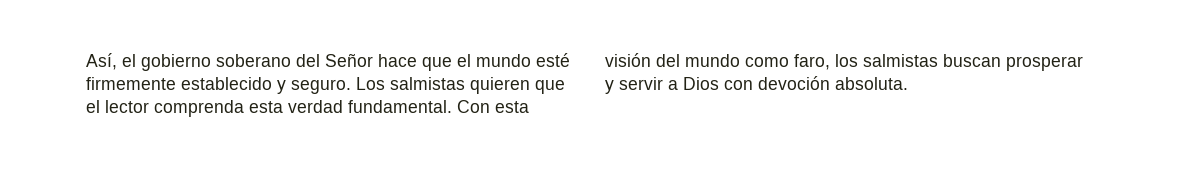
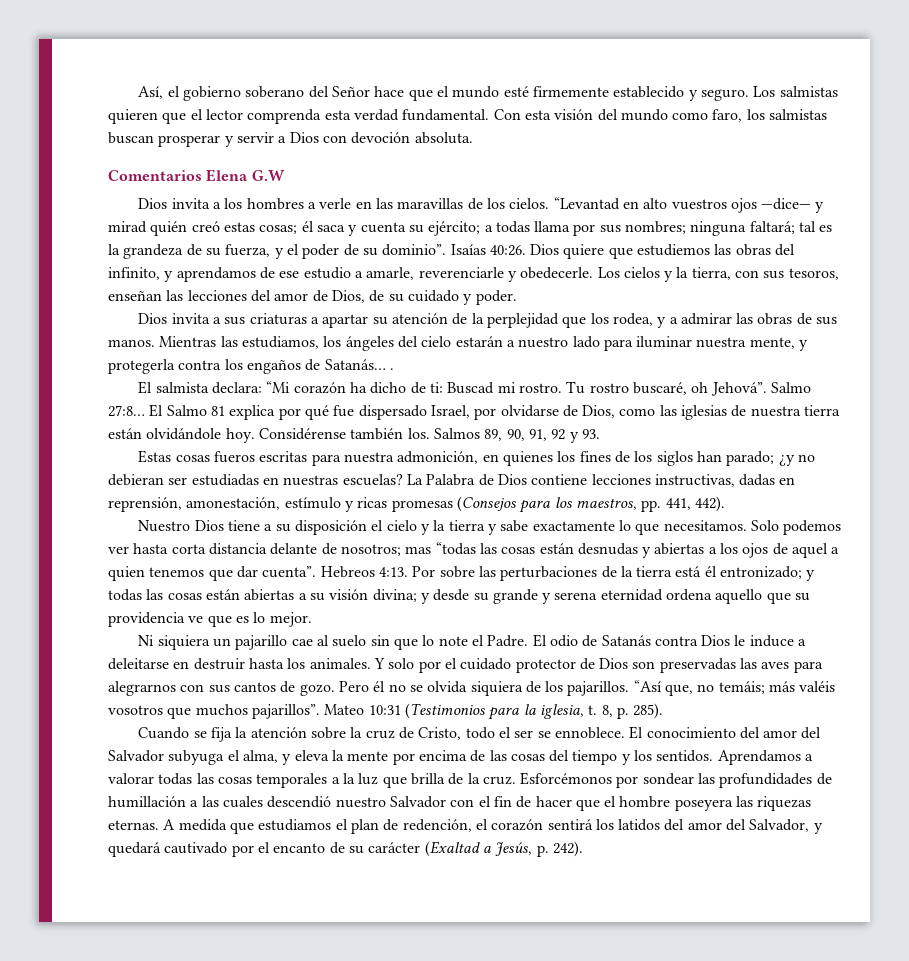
+ Comentarios Elena G.W
+ Dios invita a los hombres a verle en las maravillas de los cielos. “Levantad en alto vuestros ojos —dice— y mirad quién creó estas cosas; él saca y cuenta su ejército; a todas llama por sus nombres; ninguna faltará; tal es la grandeza de su fuerza, y el poder de su dominio”. Isaías 40:26. Dios quiere que estudiemos las obras del infinito, y aprendamos de ese estudio a amarle, reverenciarle y obedecerle. Los cielos y la tierra, con sus tesoros, enseñan las lecciones del amor de Dios, de su cuidado y poder.
+ Dios invita a sus criaturas a apartar su atención de la perplejidad que los rodea, y a admirar las obras de sus manos. Mientras las estudiamos, los ángeles del cielo estarán a nuestro lado para iluminar nuestra mente, y protegerla contra los engaños de Satanás… .
+ El salmista declara: “Mi corazón ha dicho de ti: Buscad mi rostro. Tu rostro buscaré, oh Jehová”. Salmo 27:8… El Salmo 81 explica por qué fue dispersado Israel, por olvidarse de Dios, como las iglesias de nuestra tierra están olvidándole hoy. Considérense también los. Salmos 89, 90, 91, 92 y 93.
+ Estas cosas fueros escritas para nuestra admonición, en quienes los fines de los siglos han parado; ¿y no debieran ser estudiadas en nuestras escuelas? La Palabra de Dios contiene lecciones instructivas, dadas en reprensión, amonestación, estímulo y ricas promesas (Consejos para los maestros, pp. 441, 442).
+ Nuestro Dios tiene a su disposición el cielo y la tierra y sabe exactamente lo que necesitamos. Solo podemos ver hasta corta distancia delante de nosotros; mas “todas las cosas están desnudas y abiertas a los ojos de aquel a quien tenemos que dar cuenta”. Hebreos 4:13. Por sobre las perturbaciones de la tierra está él entronizado; y todas las cosas están abiertas a su visión divina; y desde su grande y serena eternidad ordena aquello que su providencia ve que es lo mejor.
+ Ni siquiera un pajarillo cae al suelo sin que lo note el Padre. El odio de Satanás contra Dios le induce a deleitarse en destruir hasta los animales. Y solo por el cuidado protector de Dios son preservadas las aves para alegrarnos con sus cantos de gozo. Pero él no se olvida siquiera de los pajarillos. “Así que, no temáis; más valéis vosotros que muchos pajarillos”. Mateo 10:31 (Testimonios para la iglesia, t. 8, p. 285).
+ Cuando se fija la atención sobre la cruz de Cristo, todo el ser se ennoblece. El conocimiento del amor del Salvador subyuga el alma, y eleva la mente por encima de las cosas del tiempo y los sentidos. Aprendamos a valorar todas las cosas temporales a la luz que brilla de la cruz. Esforcémonos por sondear las profundidades de humillación a las cuales descendió nuestro Salvador con el fin de hacer que el hombre poseyera las riquezas eternas. A medida que estudiamos el plan de redención, el corazón sentirá los latidos del amor del Salvador, y quedará cautivado por el encanto de su carácter (Exaltad a Jesús, p. 242).

